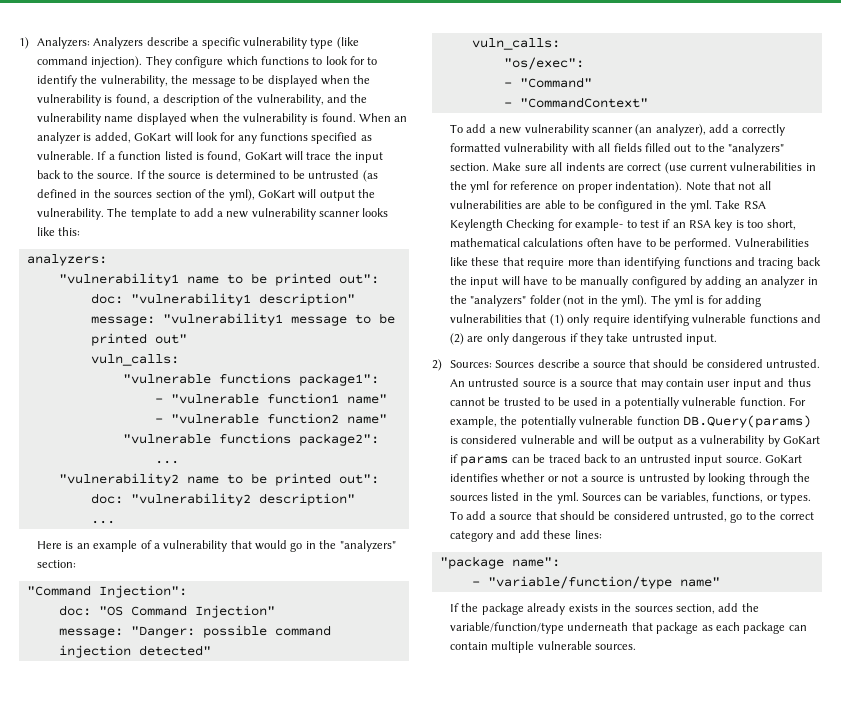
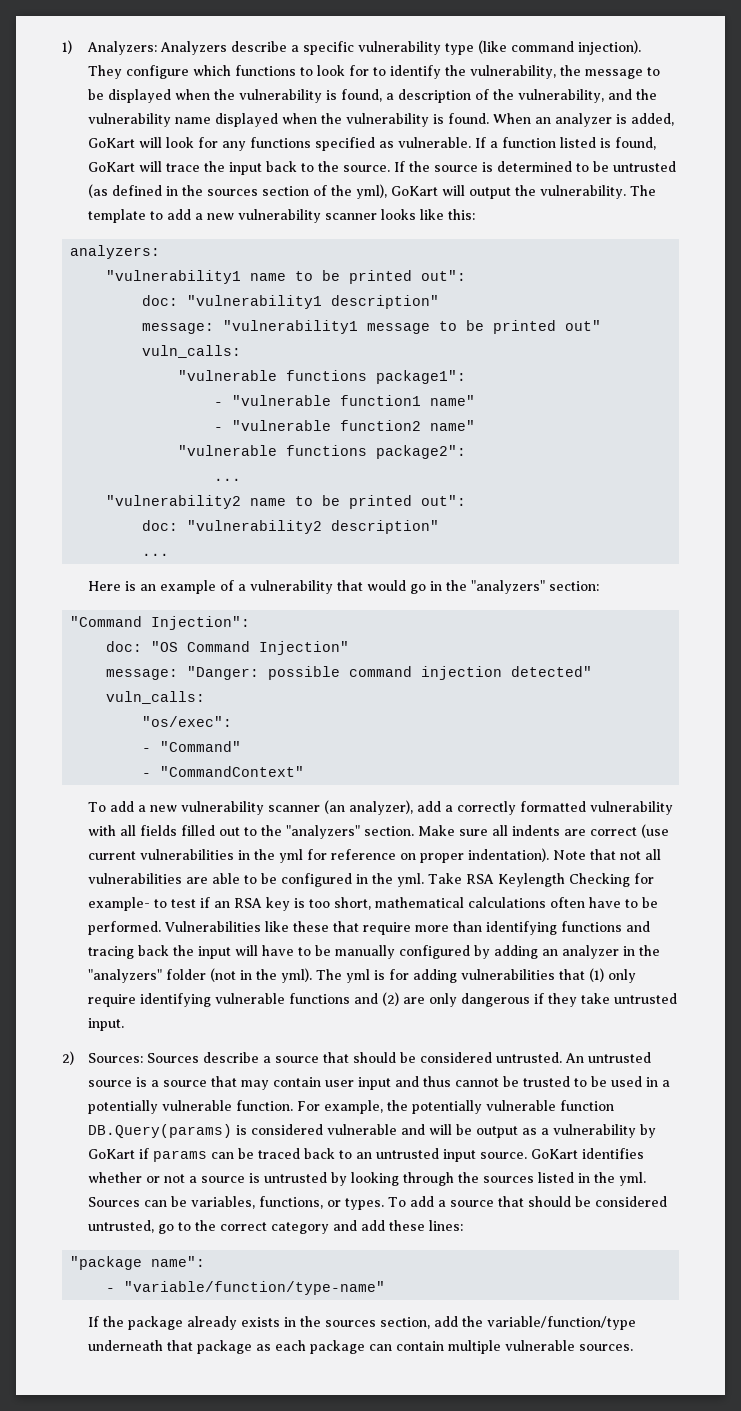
- - "variable/function/type name"
+ - "variable/function/type-name"

